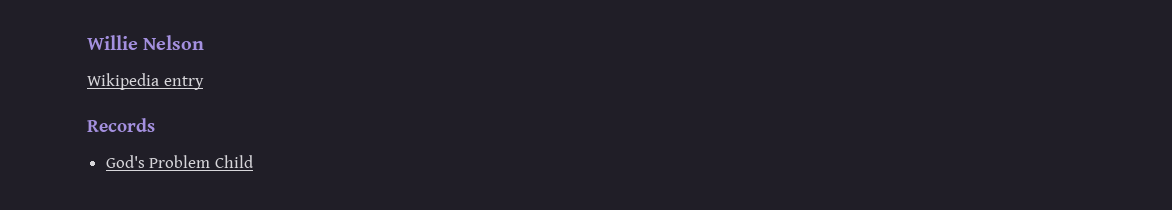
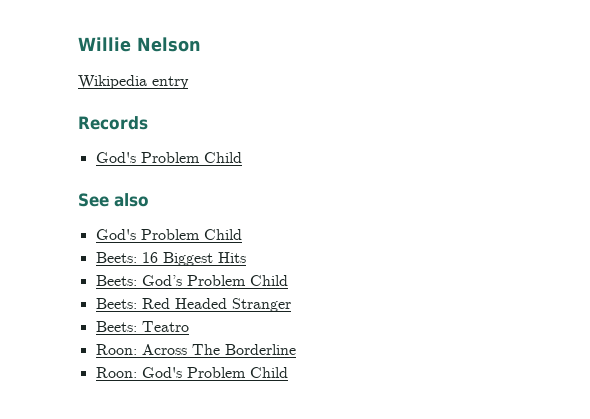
+ See also
+ God's Problem Child
+ Beets: 16 Biggest Hits
+ Beets: God’s Problem Child
+ Beets: Red Headed Stranger
+ Beets: Teatro
+ Roon: Across The Borderline
+ Roon: God's Problem Child

